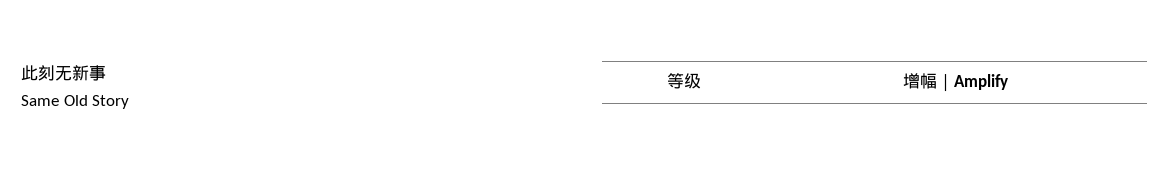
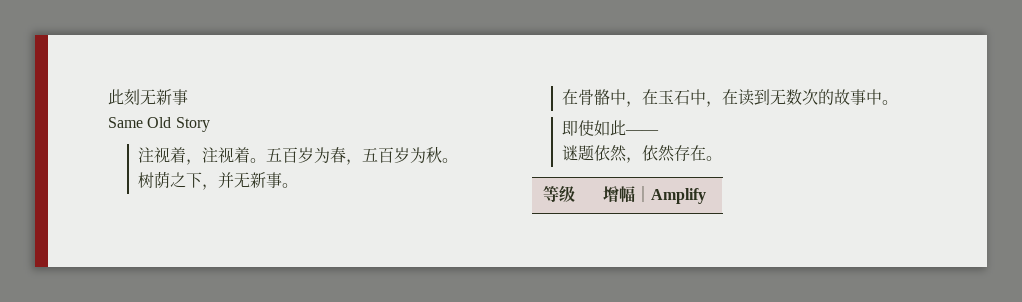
+ 注视着，注视着。五百岁为春，五百岁为秋。
+ 树荫之下，并无新事。
+ 在骨骼中，在玉石中，在读到无数次的故事中。
+ 即使如此——
+ 谜题依然，依然存在。

